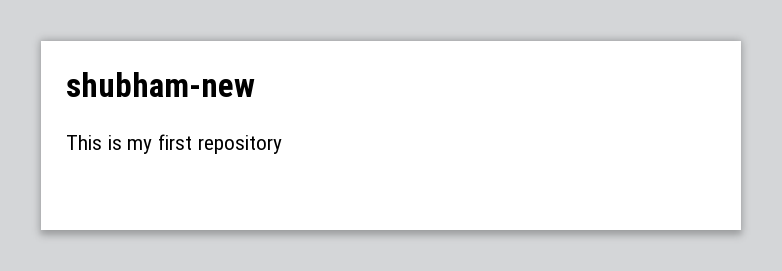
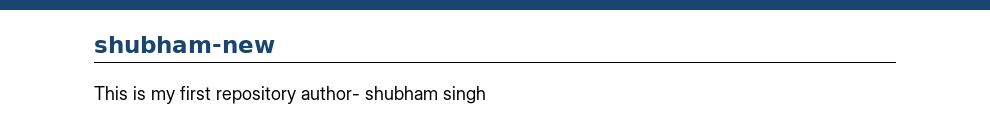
- This is my first repository
+ This is my first repository author- shubham singh

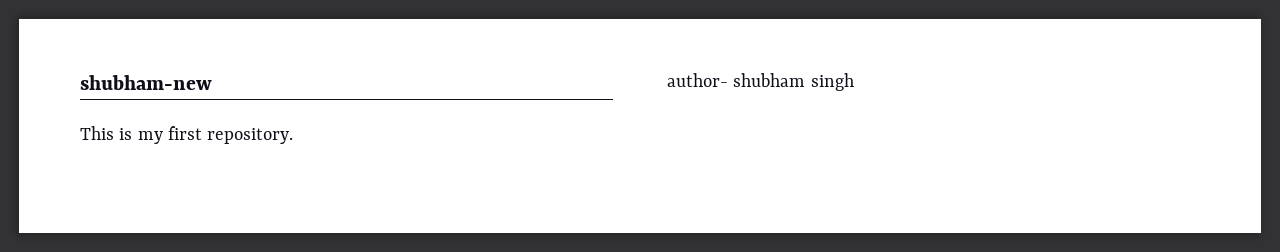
- This is my first repository author- shubham singh
+ This is my first repository.
+ author- shubham singh

